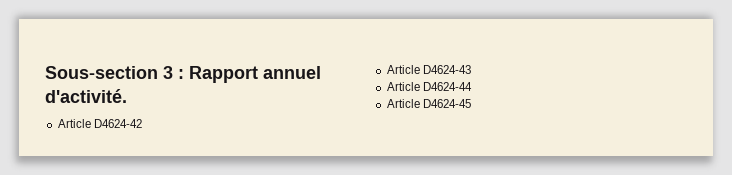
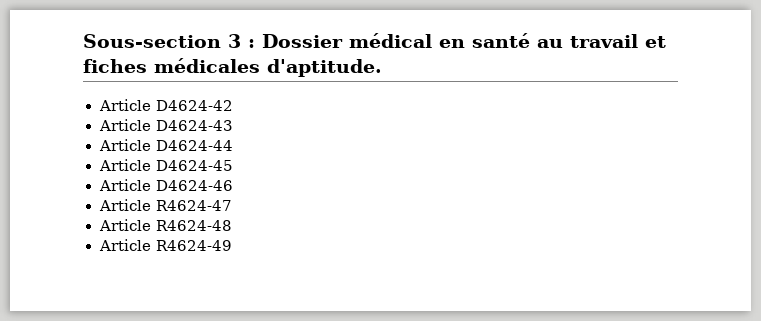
- Sous-section 3 : Rapport annuel d'activité.
+ Sous-section 3 : Dossier médical en santé au travail et fiches médicales d'aptitude.
+ Article D4624-46
+ Article R4624-47
+ Article R4624-48
+ Article R4624-49

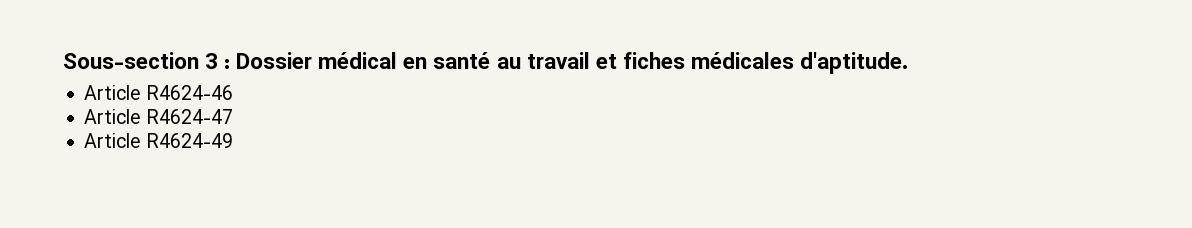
- Article D4624-42
- Article D4624-43
- Article D4624-44
- Article D4624-45
- Article D4624-46
+ Article R4624-46
- Article R4624-48

